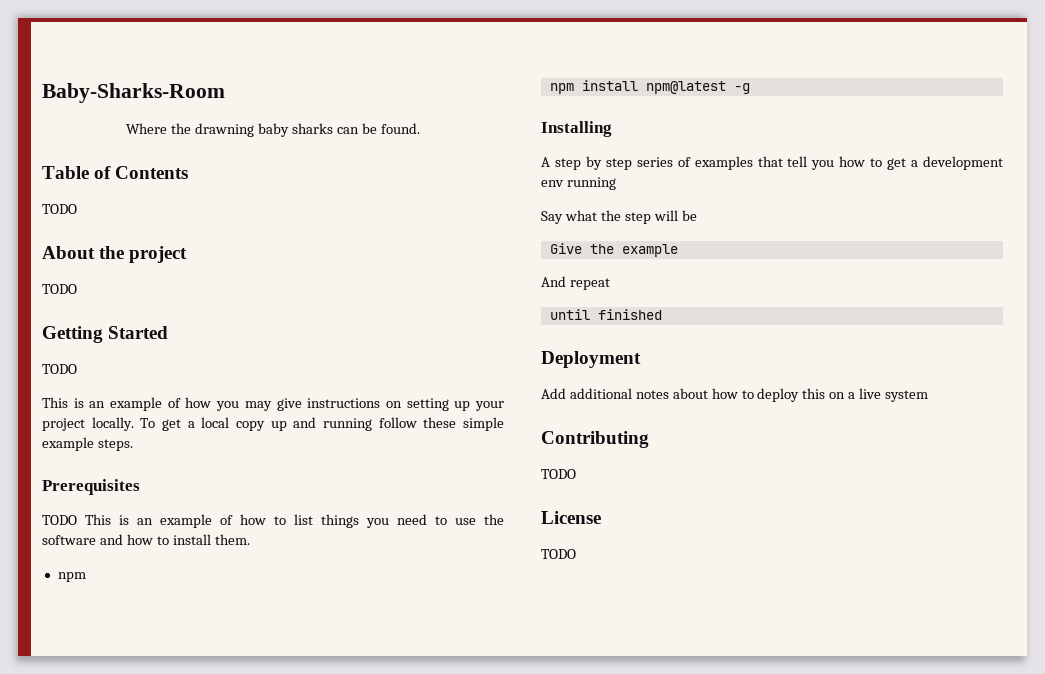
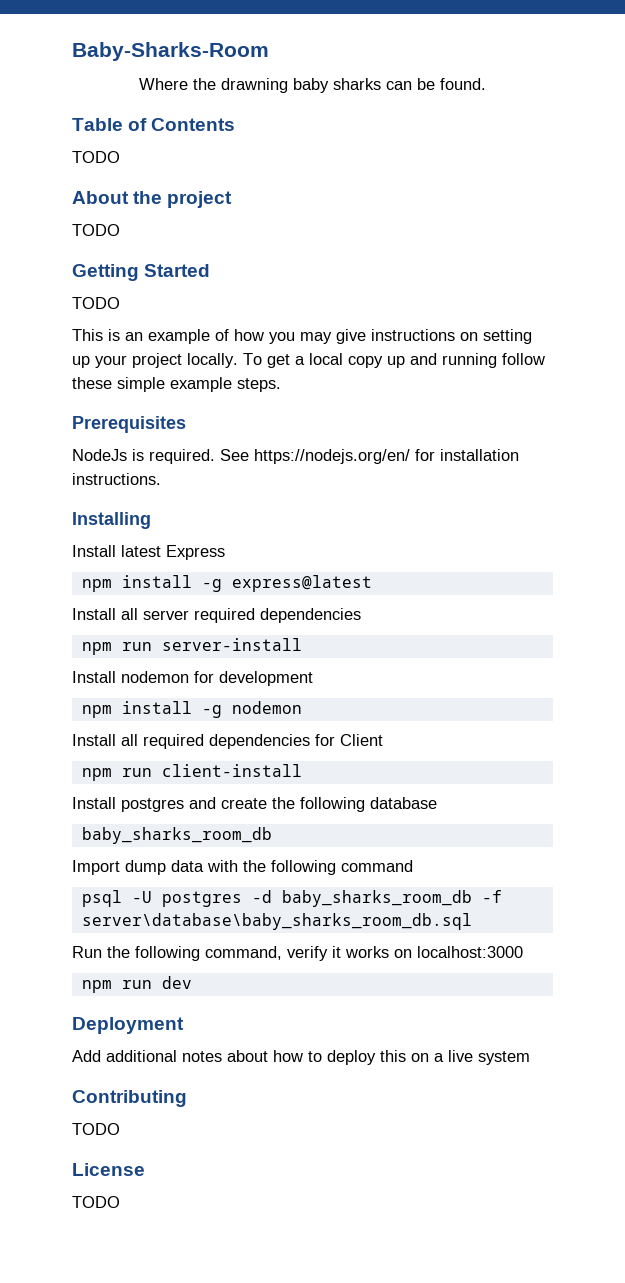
- TODO This is an example of how to list things you need to use the software and how to install them.
- npm
- npm install npm@latest -g
+ NodeJs is required. See https://nodejs.org/en/ for installation instructions.
  Installing
- A step by step series of examples that tell you how to get a development env running
- Say what the step will be
- Give the example
- And repeat
- until finished
+ Install latest Express
+ npm install -g express@latest
+ Install all server required dependencies
+ npm run server-install
+ Install nodemon for development
+ npm install -g nodemon
+ Install all required dependencies for Client
+ npm run client-install
+ Install postgres and create the following database
+ baby_sharks_room_db
+ Import dump data with the following command
+ psql -U postgres -d baby_sharks_room_db -f server\database\baby_sharks_room_db.sql
+ Run the following command, verify it works on localhost:3000
+ npm run dev

